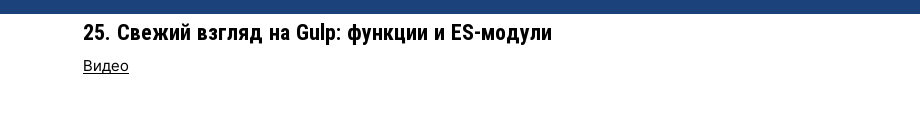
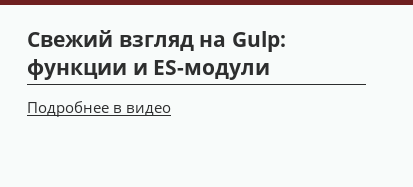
- 25. Свежий взгляд на Gulp: функции и ES-модули
+ Свежий взгляд на Gulp: функции и ES-модули
- Видео
+ Подробнее в видео

